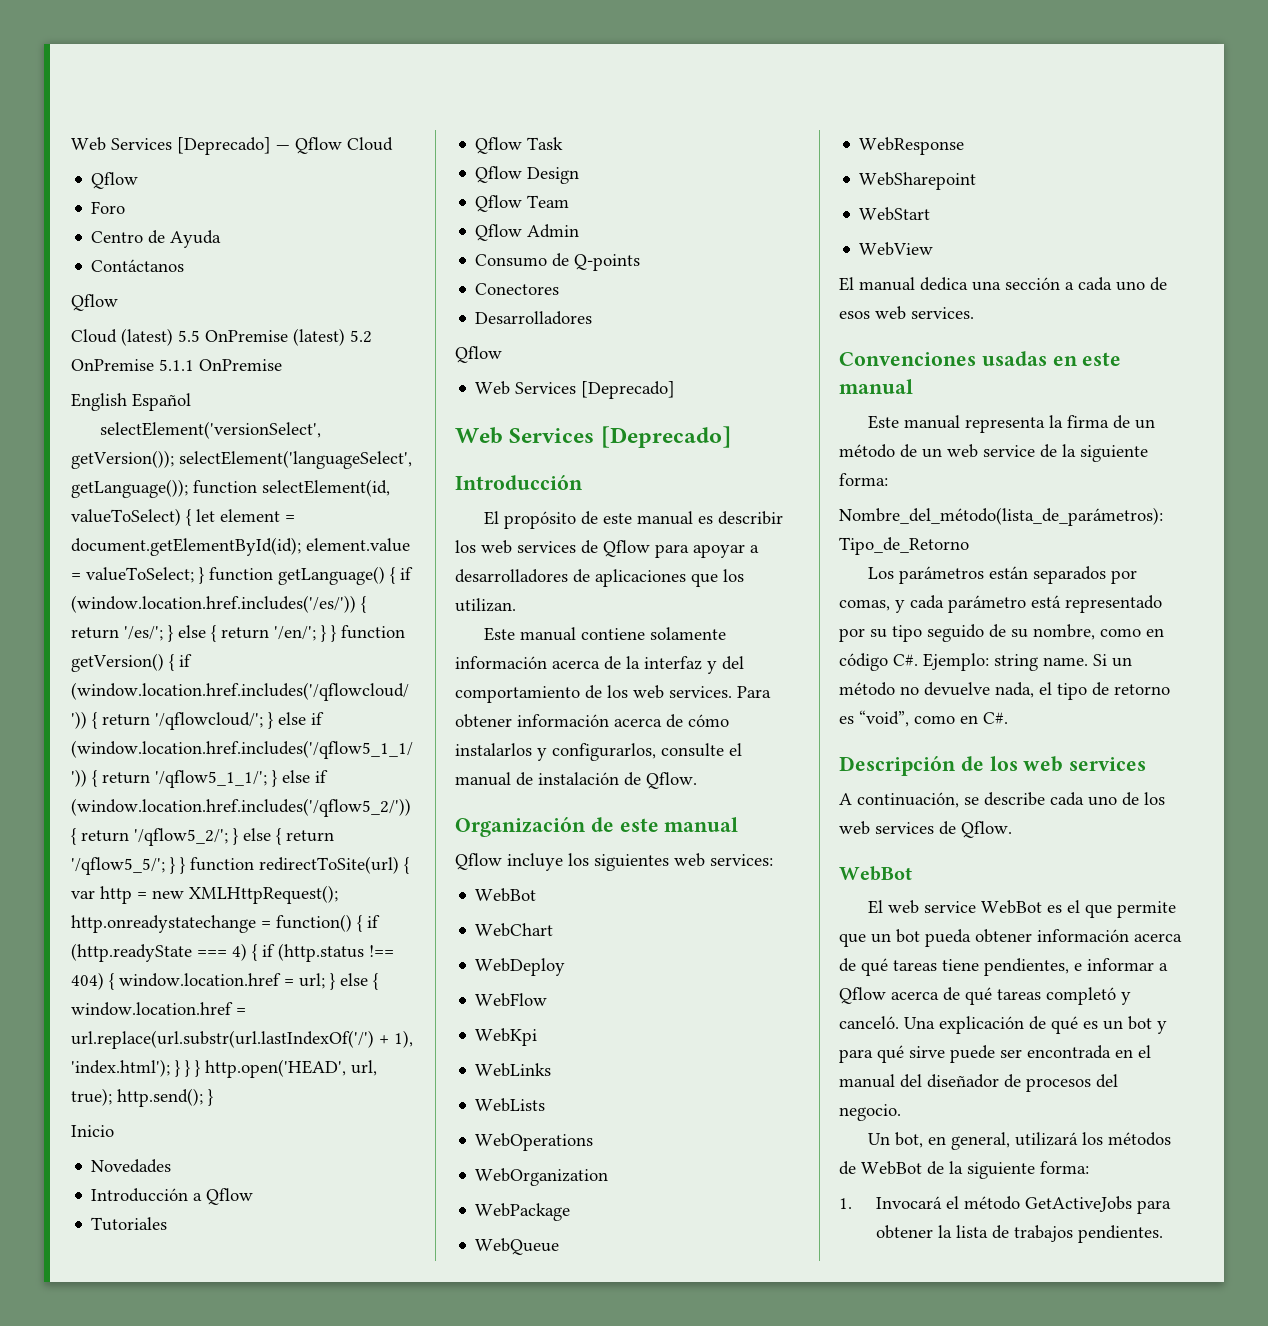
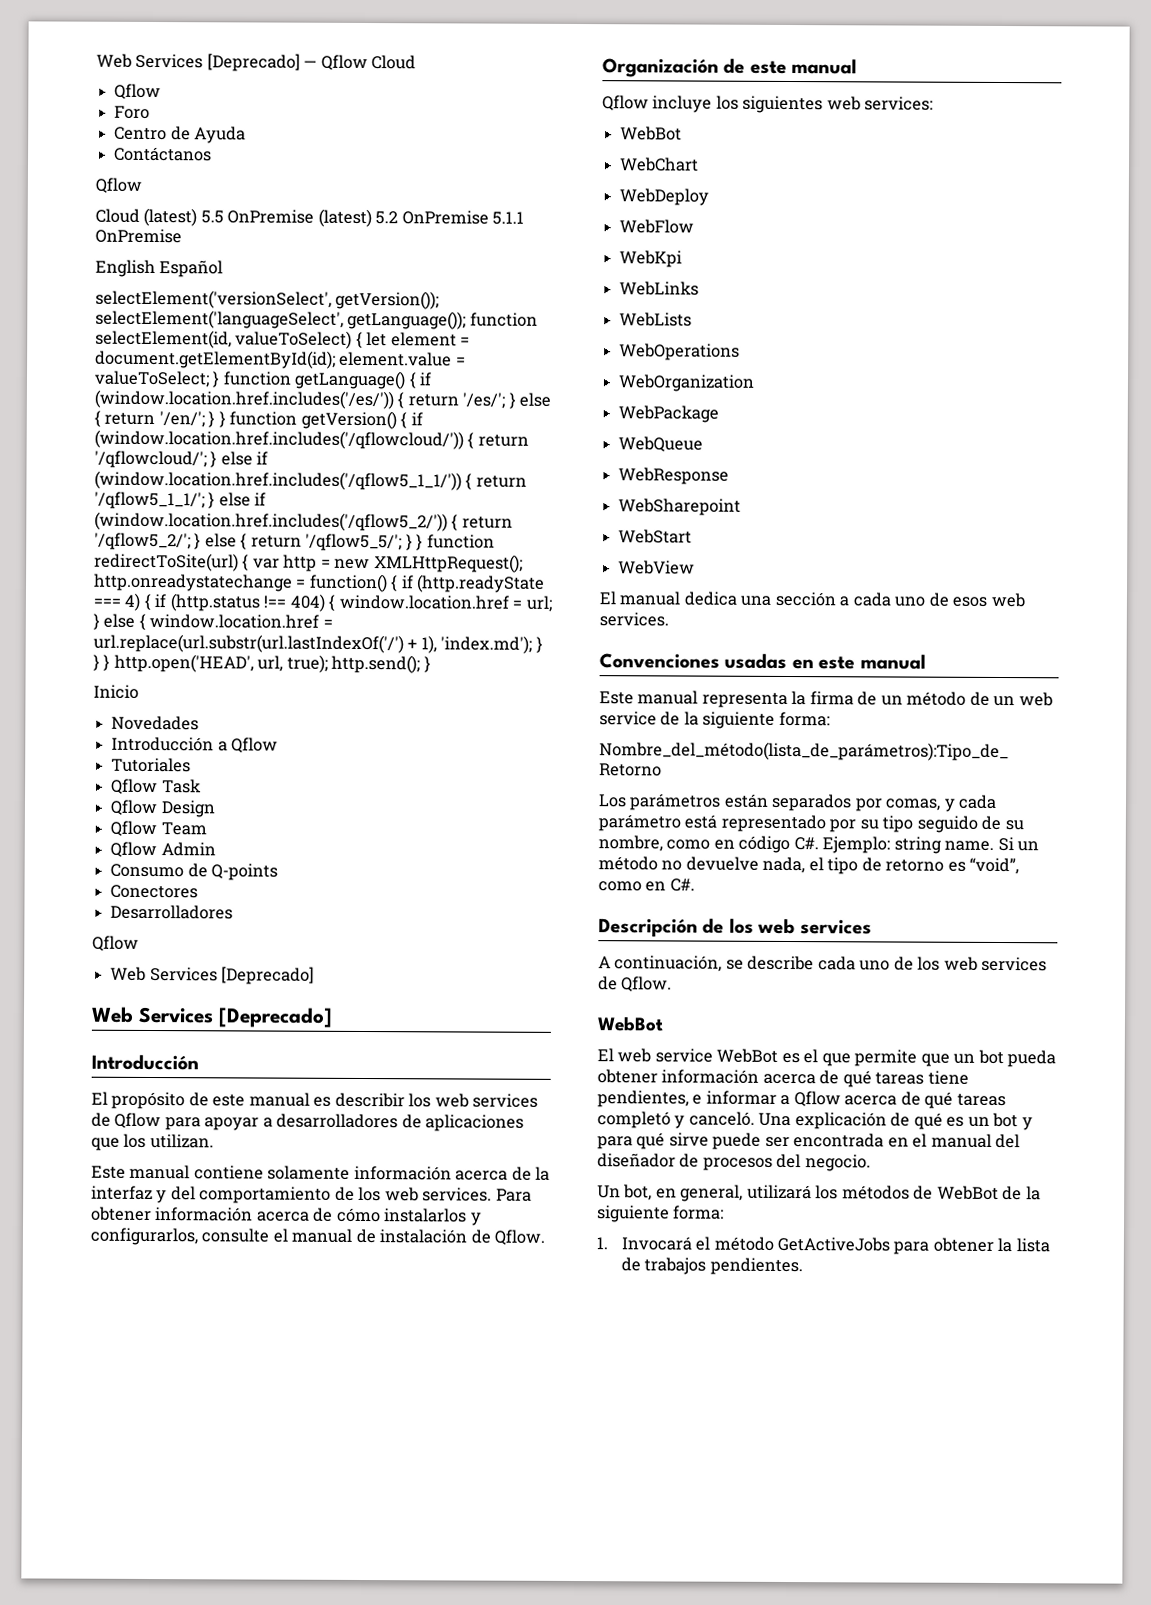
- } else { window.location.href = url.replace(url.substr(url.lastIndexOf('/') + 1), 'index.html');
+ } else { window.location.href = url.replace(url.substr(url.lastIndexOf('/') + 1), 'index.md');

